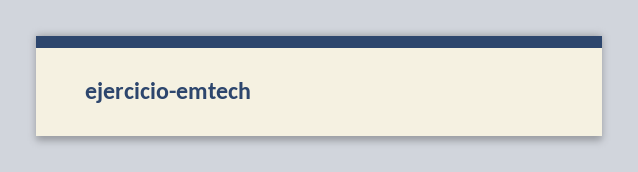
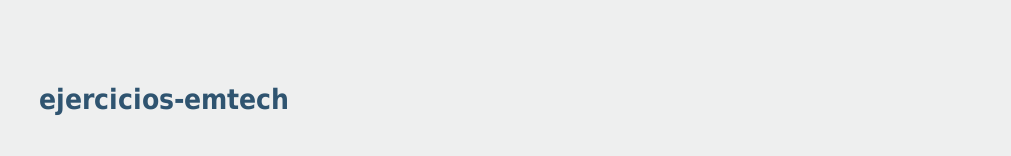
- ejercicio-emtech
+ ejercicios-emtech

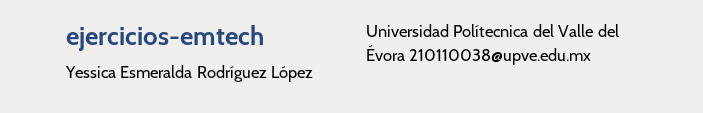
+ Yessica Esmeralda Rodríguez López Universidad Polítecnica del Valle del Évora 210110038@upve.edu.mx

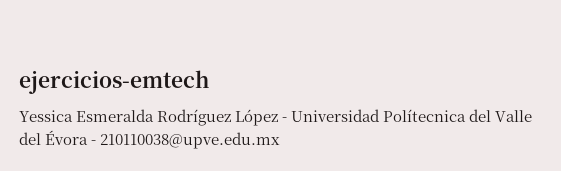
- Yessica Esmeralda Rodríguez López Universidad Polítecnica del Valle del Évora 210110038@upve.edu.mx
+ Yessica Esmeralda Rodríguez López - Universidad Polítecnica del Valle del Évora - 210110038@upve.edu.mx

